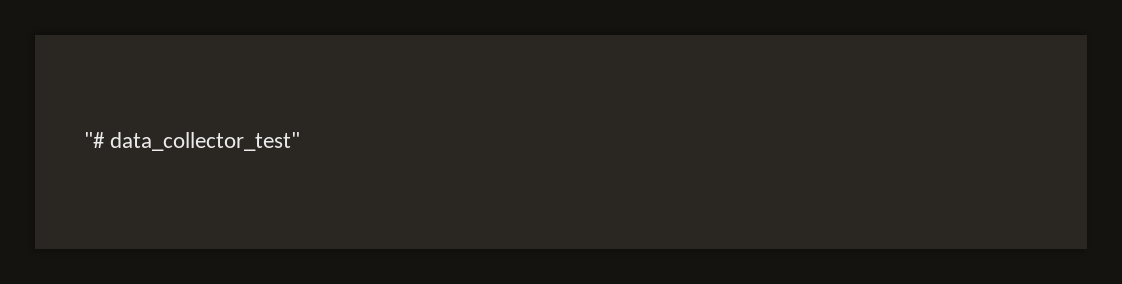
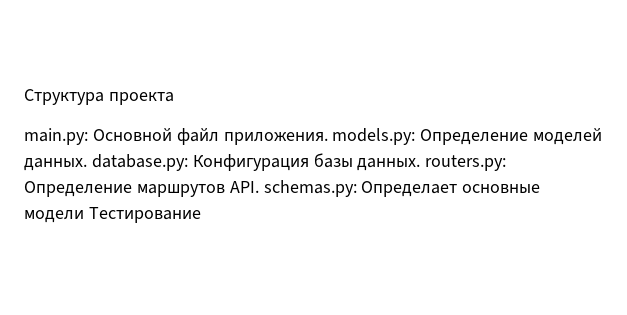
- "# data_collector_test"
+ Структура проекта
+ main.py: Основной файл приложения. models.py: Определение моделей данных. database.py: Конфигурация базы данных. routers.py: Определение маршрутов API. schemas.py: Определает основные модели Тестирование

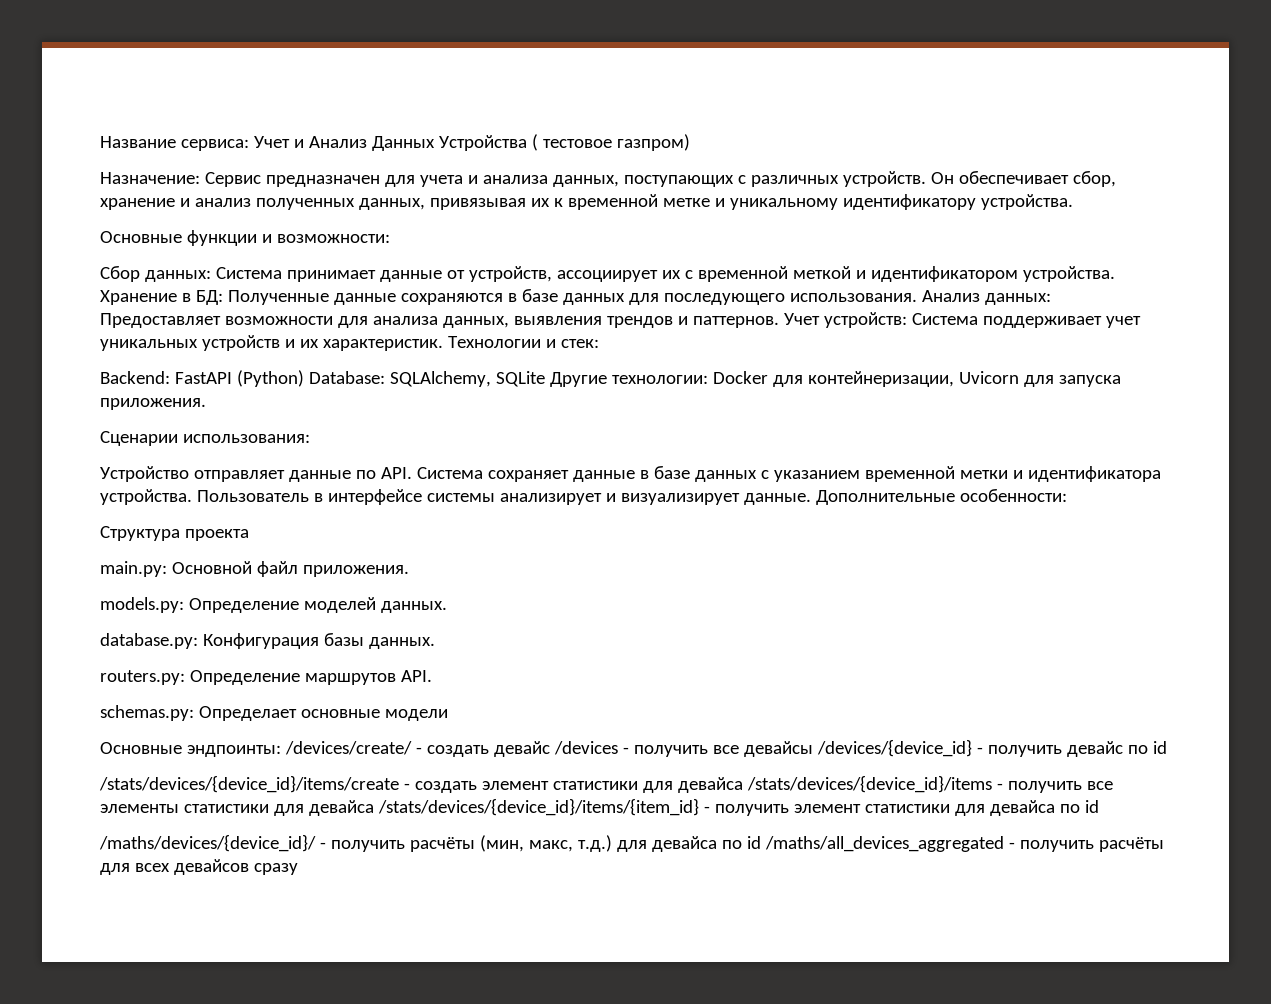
+ Название сервиса: Учет и Анализ Данных Устройства ( тестовое газпром)
+ Назначение: Сервис предназначен для учета и анализа данных, поступающих с различных устройств. Он обеспечивает сбор, хранение и анализ полученных данных, привязывая их к временной метке и уникальному идентификатору устройства.
+ Основные функции и возможности:
+ Сбор данных: Система принимает данные от устройств, ассоциирует их с временной меткой и идентификатором устройства. Хранение в БД: Полученные данные сохраняются в базе данных для последующего использования. Анализ данных: Предоставляет возможности для анализа данных, выявления трендов и паттернов. Учет устройств: Система поддерживает учет уникальных устройств и их характеристик. Технологии и стек:
+ Backend: FastAPI (Python) Database: SQLAlchemy, SQLite Другие технологии: Docker для контейнеризации, Uvicorn для запуска приложения.
+ Сценарии использования:
+ Устройство отправляет данные по API. Система сохраняет данные в базе данных с указанием временной метки и идентификатора устройства. Пользователь в интерфейсе системы анализирует и визуализирует данные. Дополнительные особенности:
- main.py: Основной файл приложения. models.py: Определение моделей данных. database.py: Конфигурация базы данных. routers.py: Определение маршрутов API. schemas.py: Определает основные модели Тестирование
+ main.py: Основной файл приложения.
+ models.py: Определение моделей данных.
+ database.py: Конфигурация базы данных.
+ routers.py: Определение маршрутов API.
+ schemas.py: Определает основные модели
+ Основные эндпоинты: /devices/create/ - создать девайс /devices - получить все девайсы /devices/{device_id} - получить девайс по id
+ /stats/devices/{device_id}/items/create - создать элемент статистики для девайса /stats/devices/{device_id}/items - получить все элементы статистики для девайса /stats/devices/{device_id}/items/{item_id} - получить элемент статистики для девайса по id
+ /maths/devices/{device_id}/ - получить расчёты (мин, макс, т.д.) для девайса по id /maths/all_devices_aggregated - получить расчёты для всех девайсов сразу

